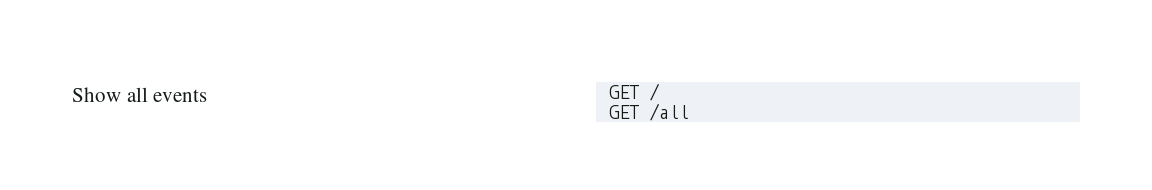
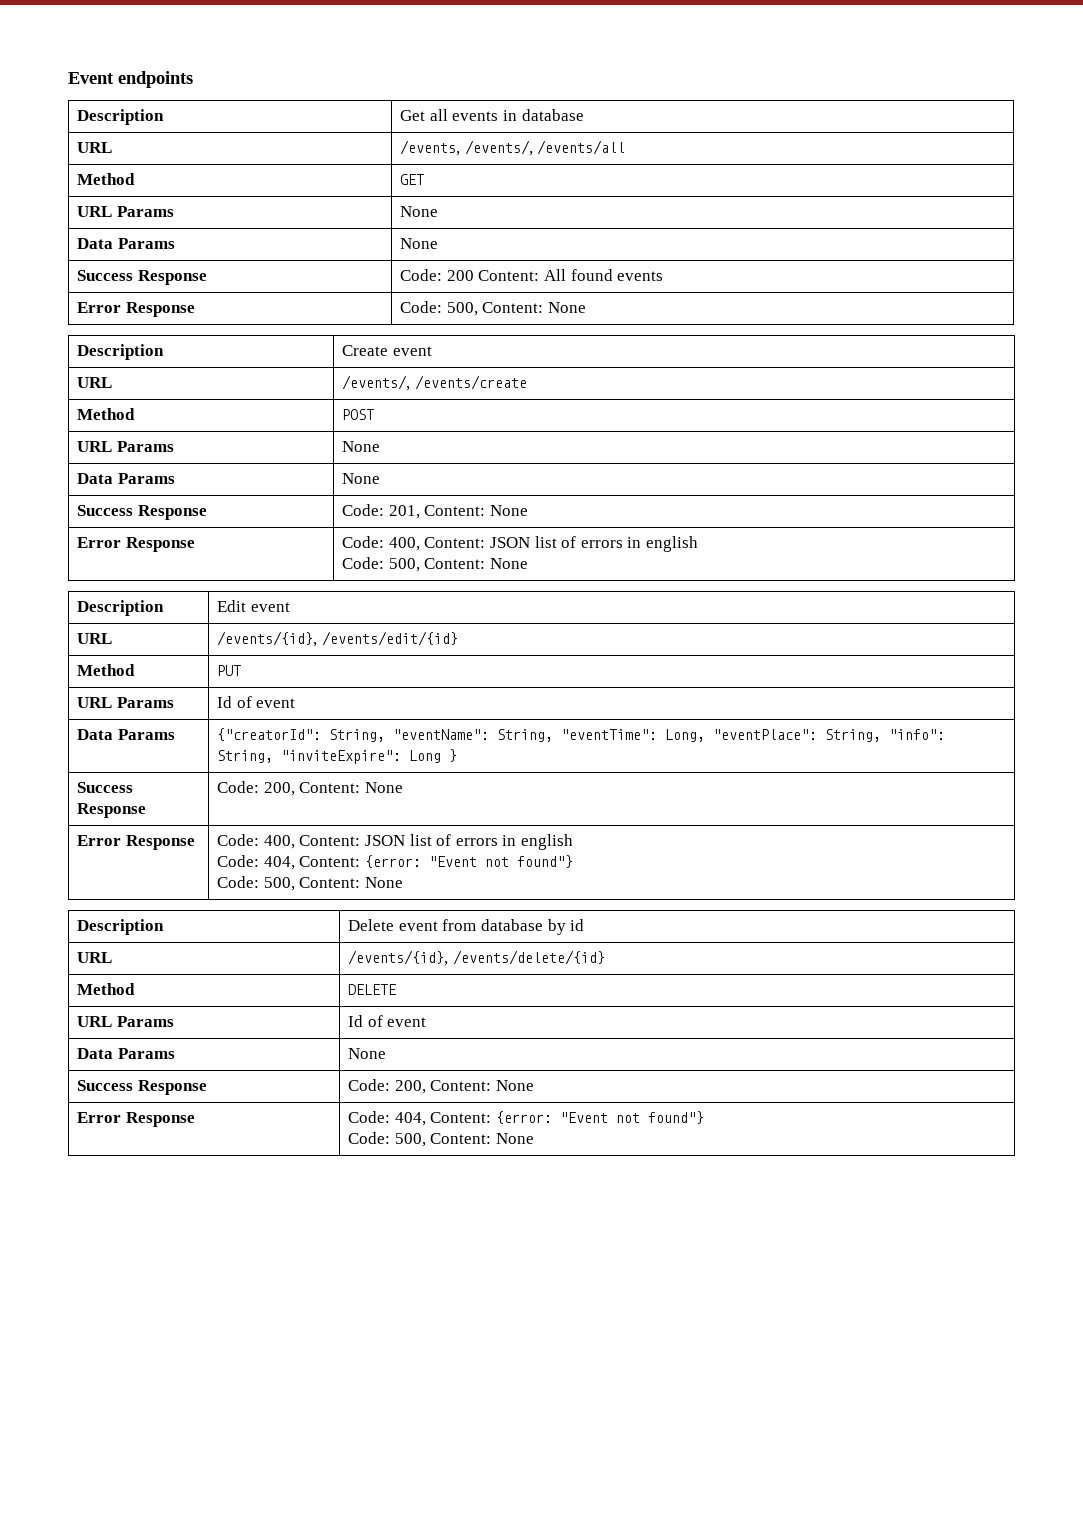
- Show all events
- GET /
- GET /all
+ Event endpoints
+ Description | Get all events in database
+ URL | /events, /events/, /events/all
+ Method | GET
+ URL Params | None
+ Data Params | None
+ Success Response | Code: 200 Content: All found events
+ Error Response | Code: 500, Content: None
+ Description | Create event
+ URL | /events/, /events/create
+ Method | POST
+ URL Params | None
+ Data Params | None
+ Success Response | Code: 201, Content: None
+ Error Response | Code: 400, Content: JSON list of errors in english
+ Code: 500, Content: None
+ Description | Edit event
+ URL | /events/{id}, /events/edit/{id}
+ Method | PUT
+ URL Params | Id of event
+ Data Params | {"creatorId": String, "eventName": String, "eventTime": Long, "eventPlace": String, "info": String, "inviteExpire": Long }
+ Success Response | Code: 200, Content: None
+ Error Response | Code: 400, Content: JSON list of errors in english
+ Code: 404, Content: {error: "Event not found"}
+ Code: 500, Content: None
+ Description | Delete event from database by id
+ URL | /events/{id}, /events/delete/{id}
+ Method | DELETE
+ URL Params | Id of event
+ Data Params | None
+ Success Response | Code: 200, Content: None
+ Error Response | Code: 404, Content: {error: "Event not found"}
+ Code: 500, Content: None

